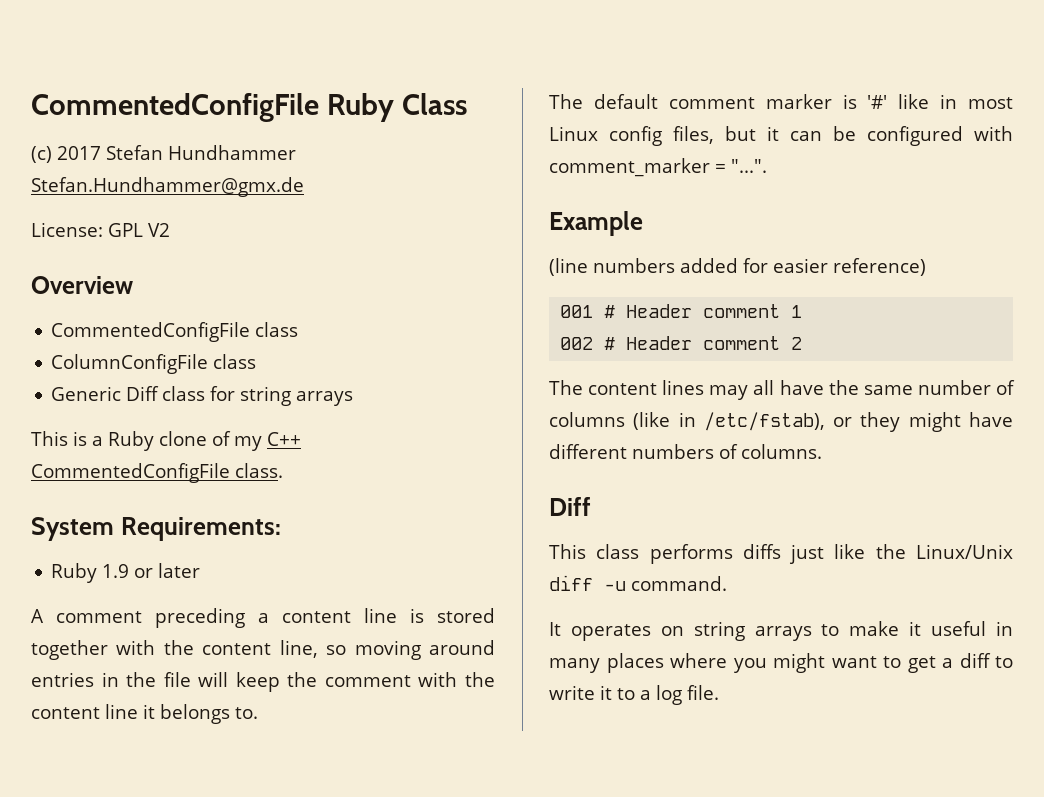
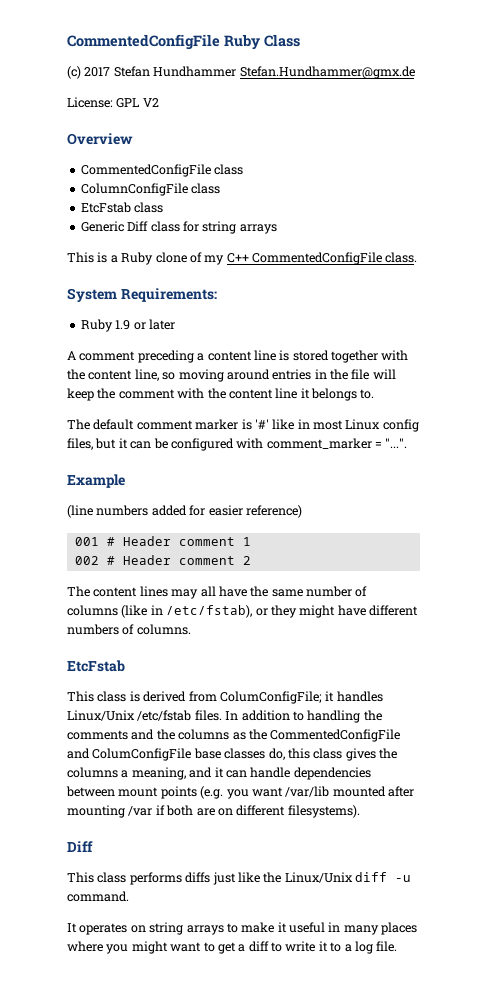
+ EtcFstab class
  The content lines may all have the same number of columns (like in /etc/fstab), or they might have different numbers of columns.
+ EtcFstab
+ This class is derived from ColumConfigFile; it handles Linux/Unix /etc/fstab files. In addition to handling the comments and the columns as the CommentedConfigFile and ColumConfigFile base classes do, this class gives the columns a meaning, and it can handle dependencies between mount points (e.g. you want /var/lib mounted after mounting /var if both are on different filesystems).

